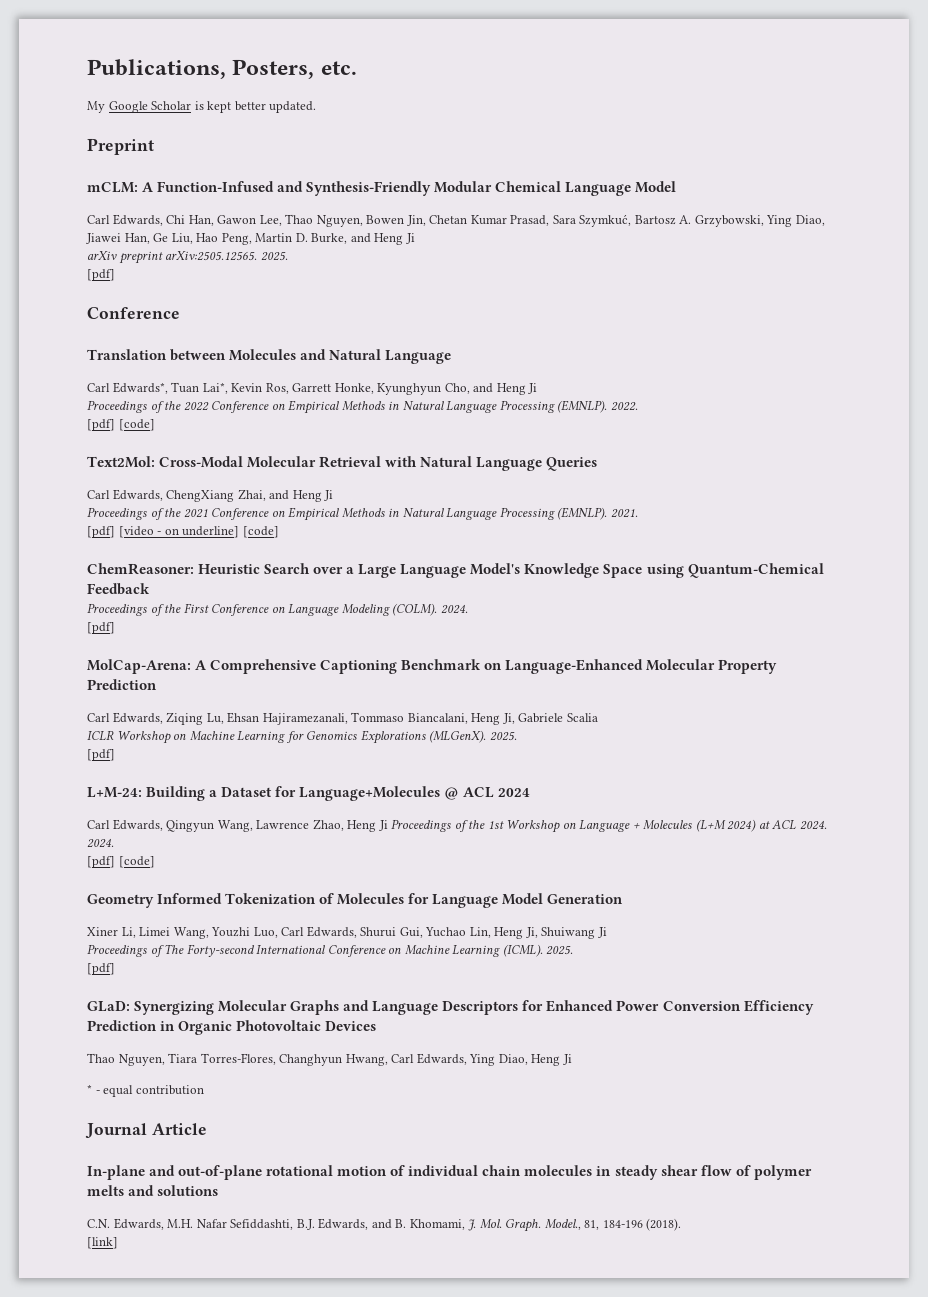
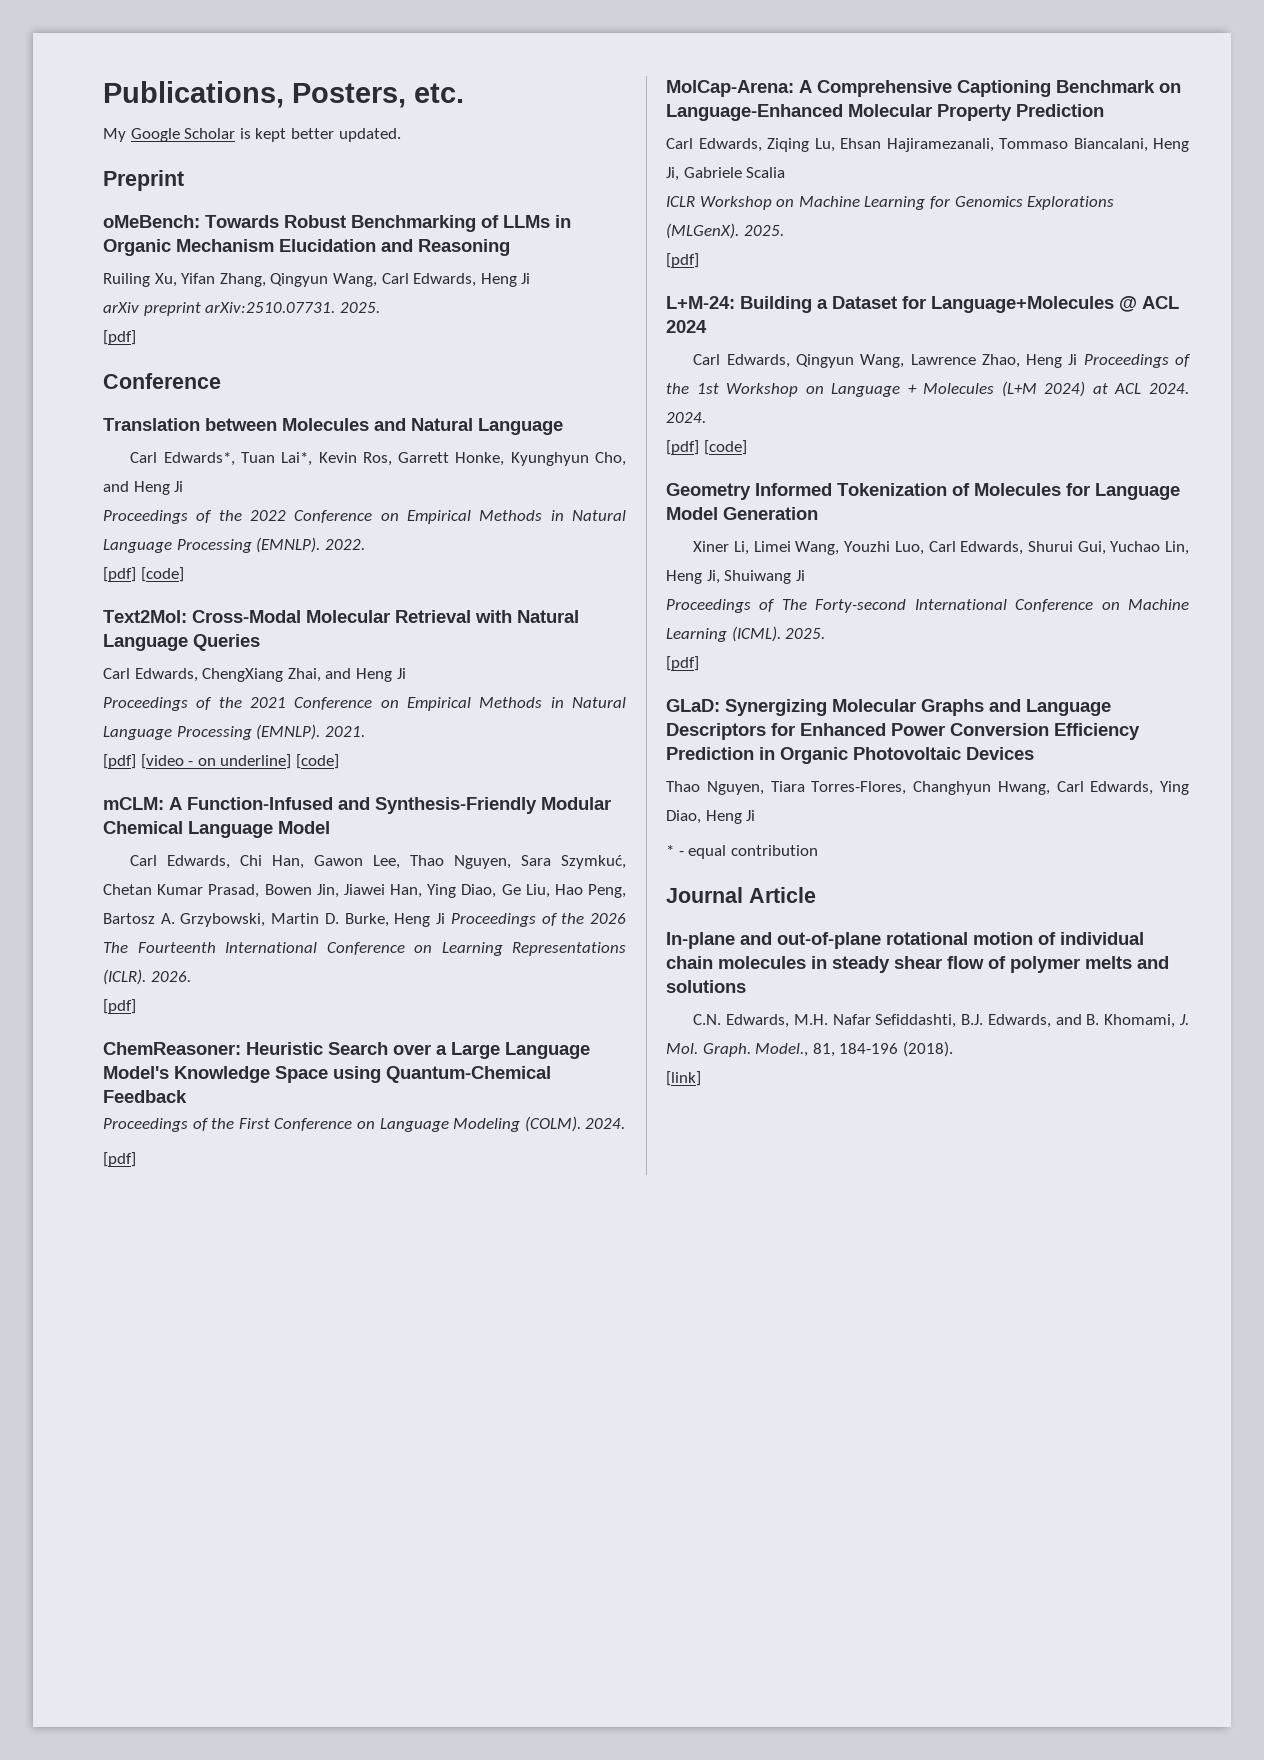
- mCLM: A Function-Infused and Synthesis-Friendly Modular Chemical Language Model
- Carl Edwards, Chi Han, Gawon Lee, Thao Nguyen, Bowen Jin, Chetan Kumar Prasad, Sara Szymkuć, Bartosz A. Grzybowski, Ying Diao, Jiawei Han, Ge Liu, Hao Peng, Martin D. Burke, and Heng Ji
+ oMeBench: Towards Robust Benchmarking of LLMs in Organic Mechanism Elucidation and Reasoning
+ Ruiling Xu, Yifan Zhang, Qingyun Wang, Carl Edwards, Heng Ji
- arXiv preprint arXiv:2505.12565. 2025.
+ arXiv preprint arXiv:2510.07731. 2025.
+ mCLM: A Function-Infused and Synthesis-Friendly Modular Chemical Language Model
+ Carl Edwards, Chi Han, Gawon Lee, Thao Nguyen, Sara Szymkuć, Chetan Kumar Prasad, Bowen Jin, Jiawei Han, Ying Diao, Ge Liu, Hao Peng, Bartosz A. Grzybowski, Martin D. Burke, Heng Ji Proceedings of the 2026 The Fourteenth International Conference on Learning Representations (ICLR). 2026.
+ [pdf]

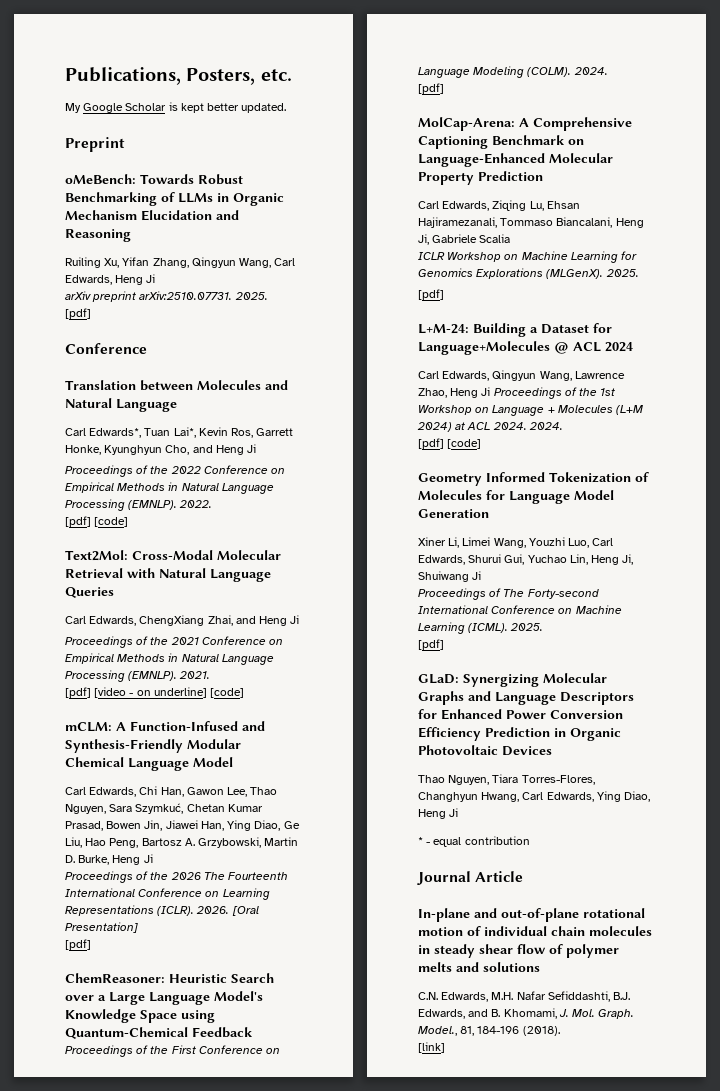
- Carl Edwards, Chi Han, Gawon Lee, Thao Nguyen, Sara Szymkuć, Chetan Kumar Prasad, Bowen Jin, Jiawei Han, Ying Diao, Ge Liu, Hao Peng, Bartosz A. Grzybowski, Martin D. Burke, Heng Ji Proceedings of the 2026 The Fourteenth International Conference on Learning Representations (ICLR).
+ Carl Edwards, Chi Han, Gawon Lee, Thao Nguyen, Sara Szymkuć, Chetan Kumar Prasad, Bowen Jin, Jiawei Han, Ying Diao, Ge Liu, Hao Peng, Bartosz A. Grzybowski, Martin D. Burke, Heng Ji
+ Proceedings of the 2026 The Fourteenth International Conference on Learning Representations (ICLR).
+ [Oral Presentation]

